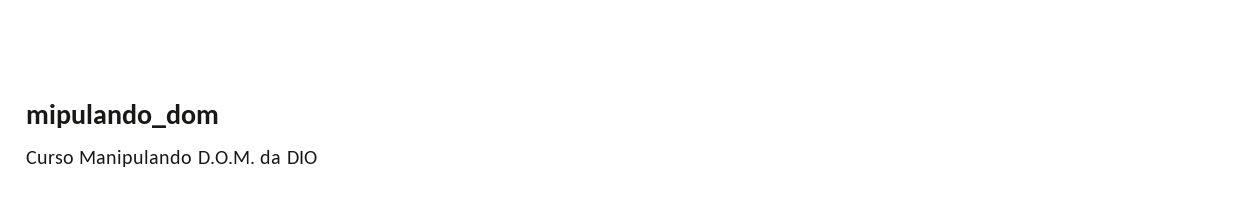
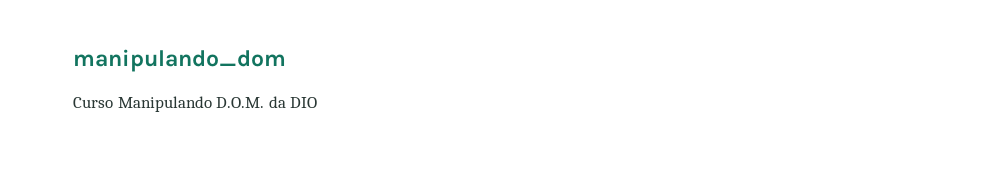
- mipulando_dom
+ manipulando_dom

